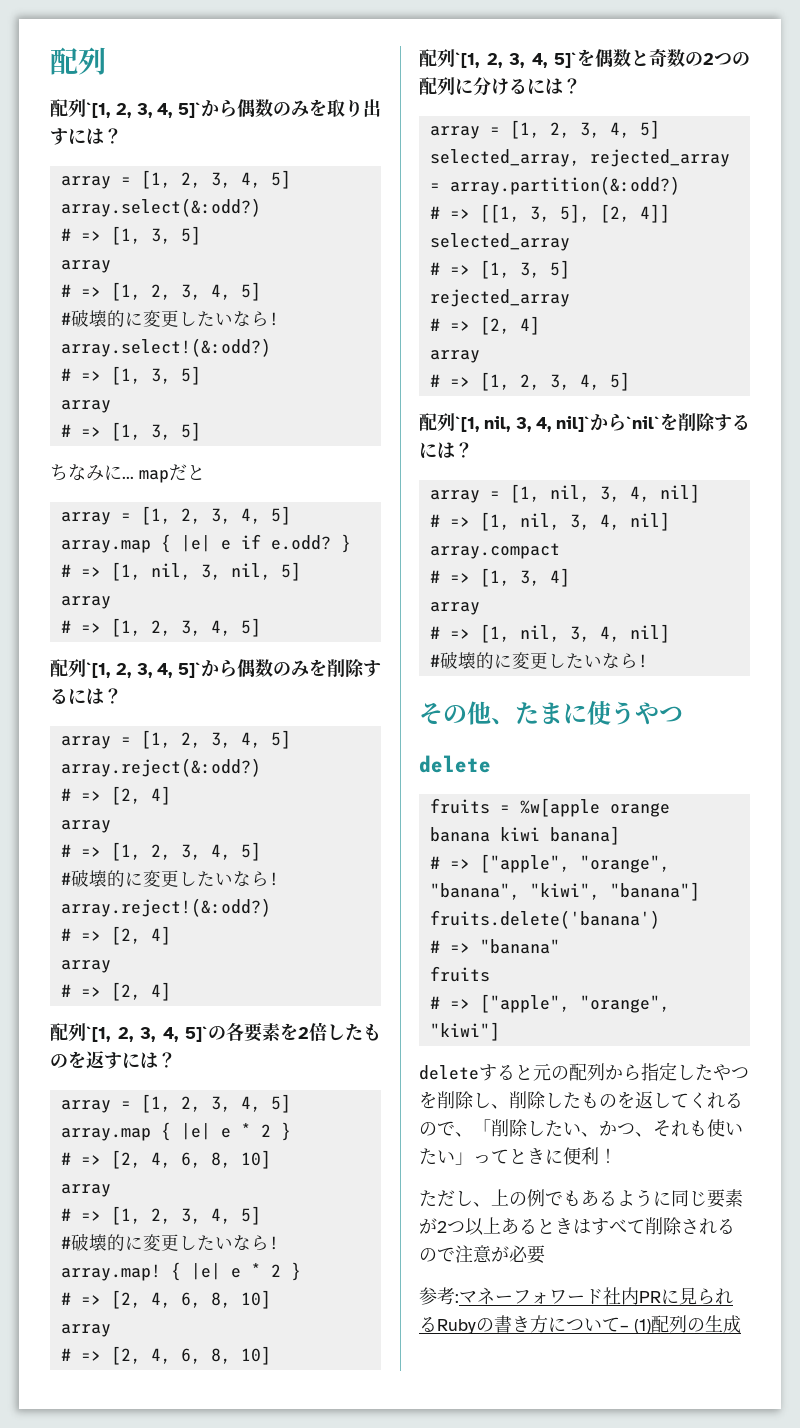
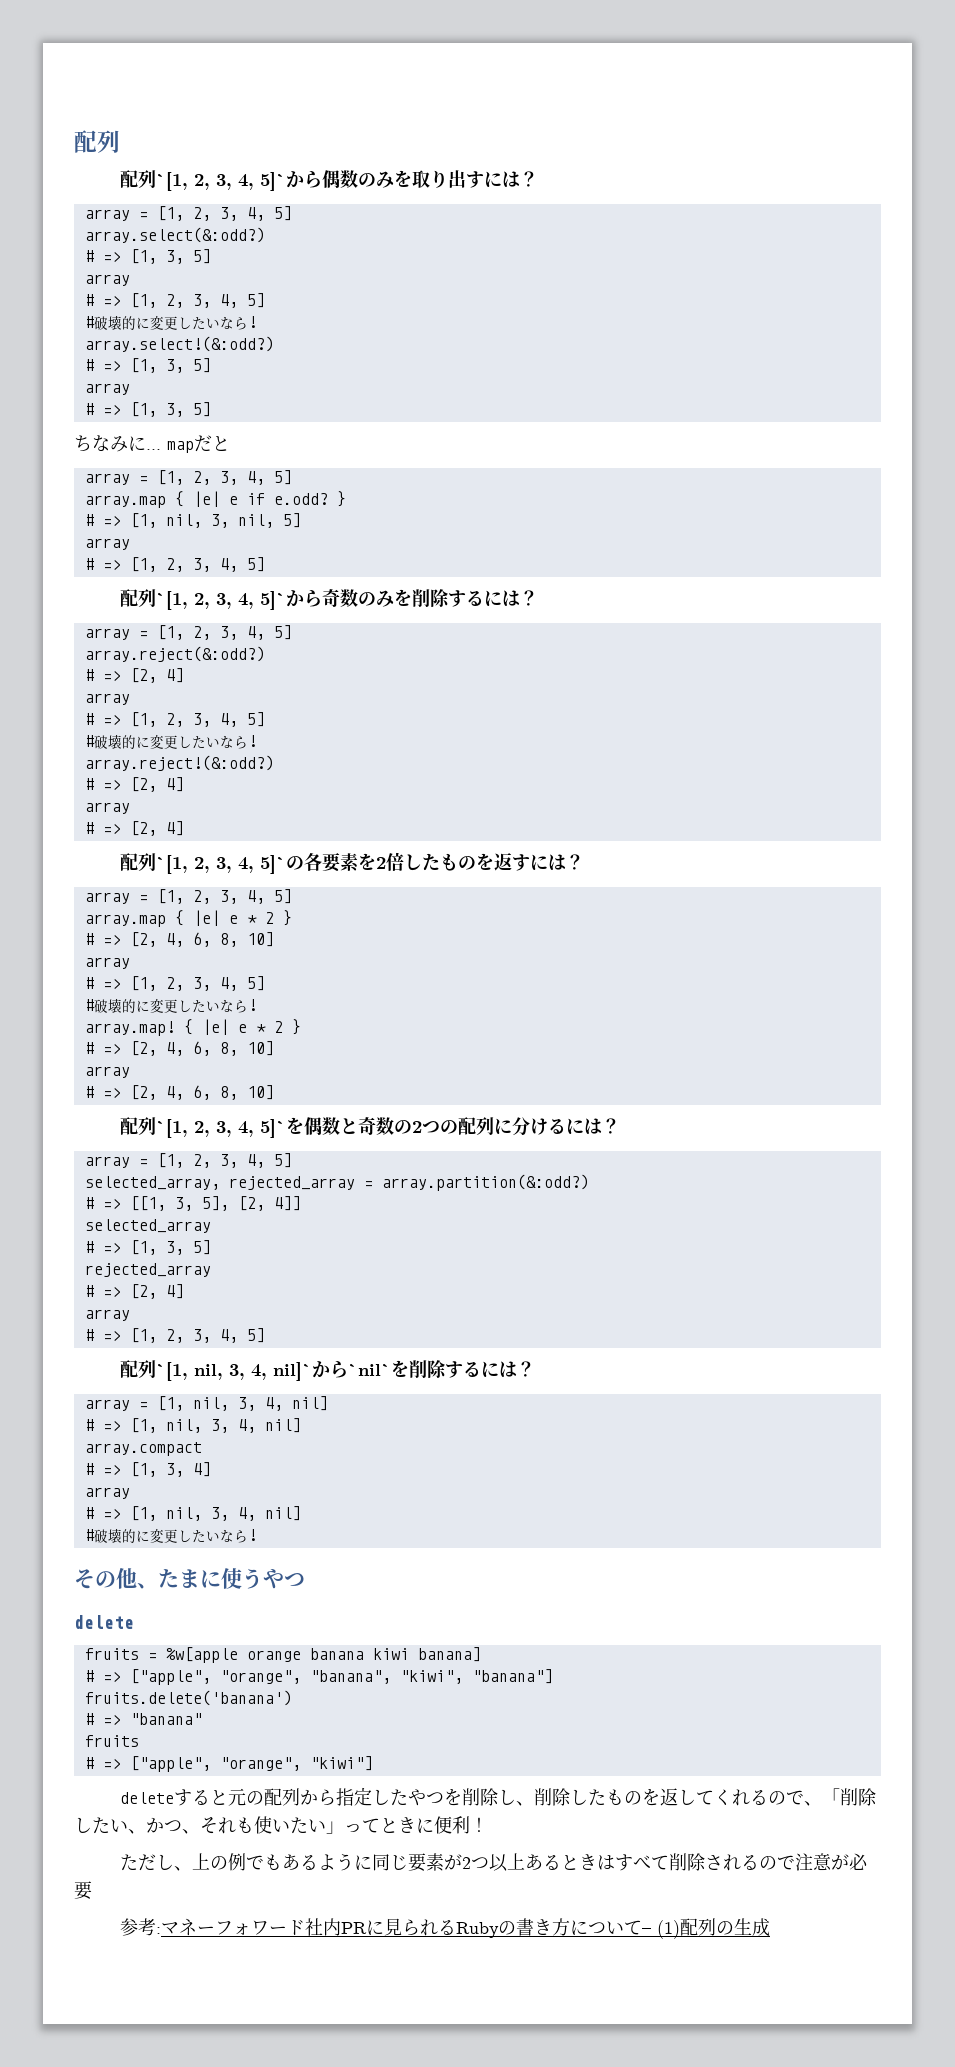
- 配列`[1, 2, 3, 4, 5]`から偶数のみを削除するには？
+ 配列`[1, 2, 3, 4, 5]`から奇数のみを削除するには？

